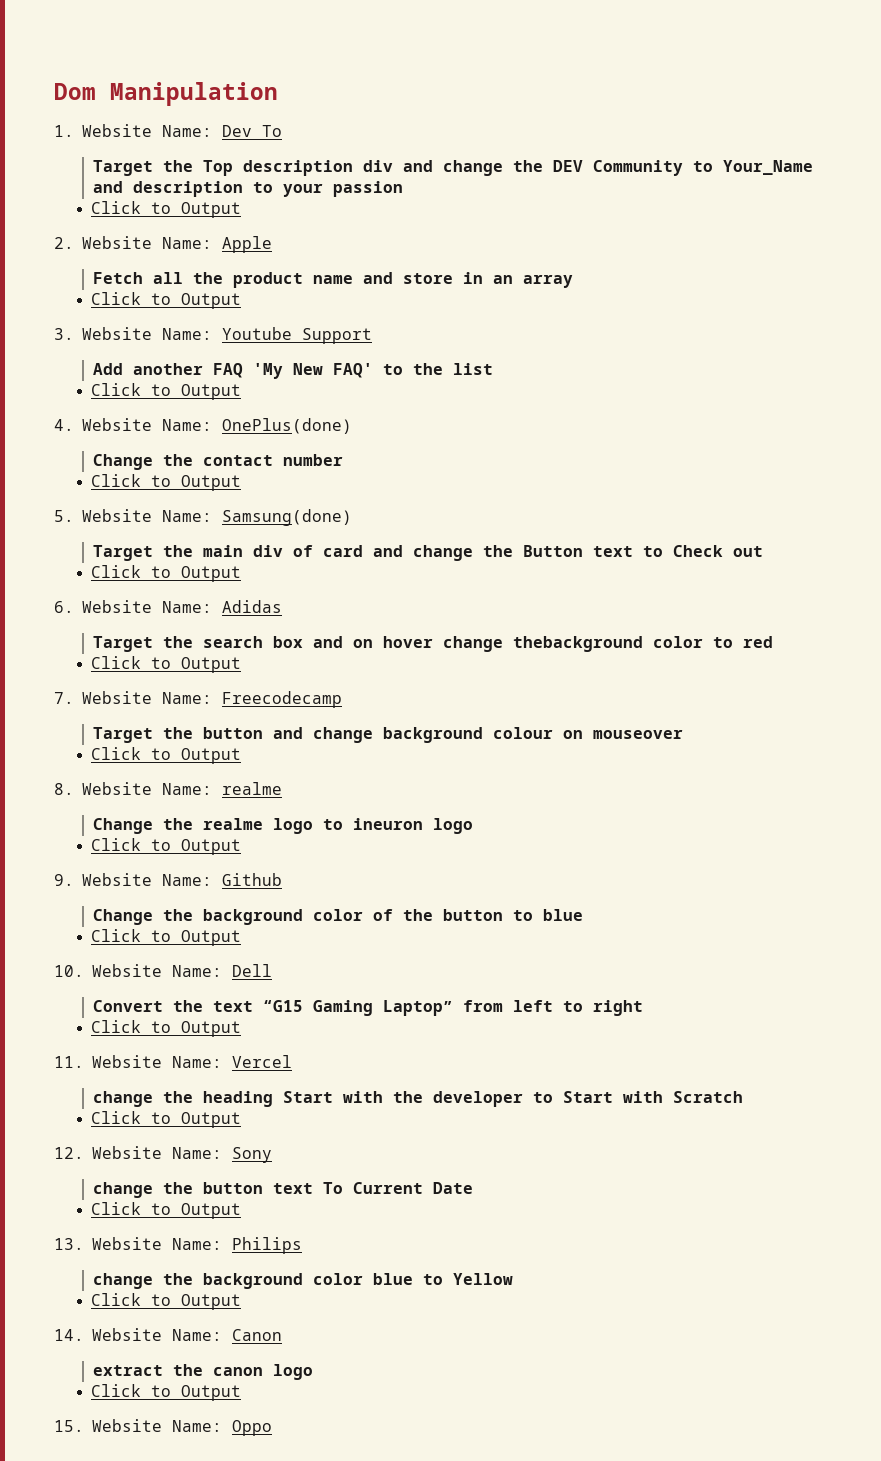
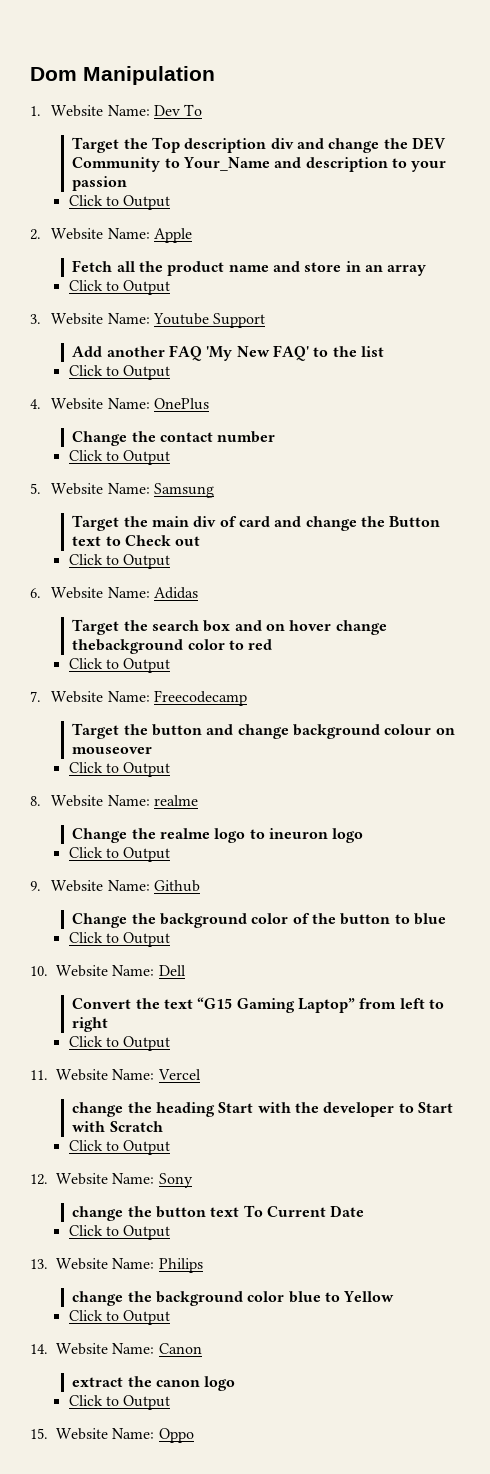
- 4. Website Name: OnePlus(done)
+ 4. Website Name: OnePlus
- 5. Website Name: Samsung(done)
+ 5. Website Name: Samsung

